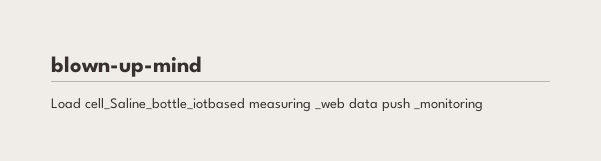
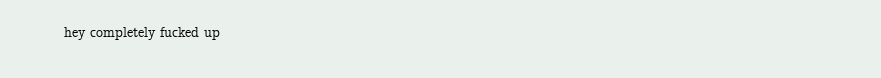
- blown-up-mind
- Load cell_Saline_bottle_iotbased measuring _web data push _monitoring
+ hey completely fucked up

